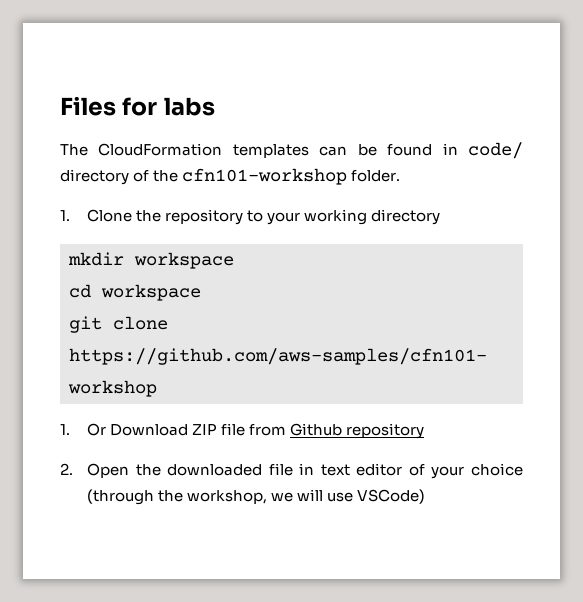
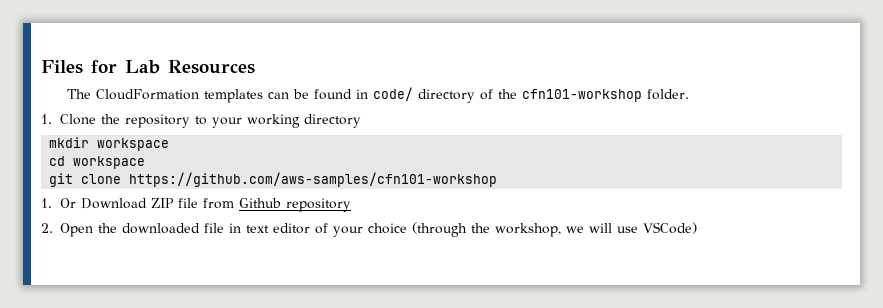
- Files for labs
+ Files for Lab Resources

